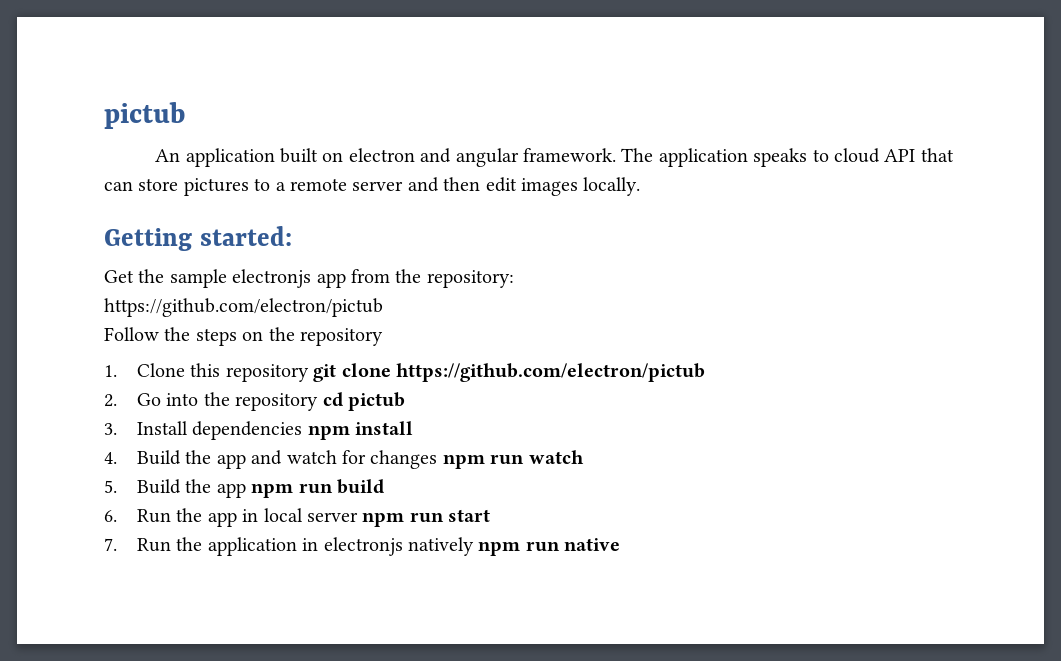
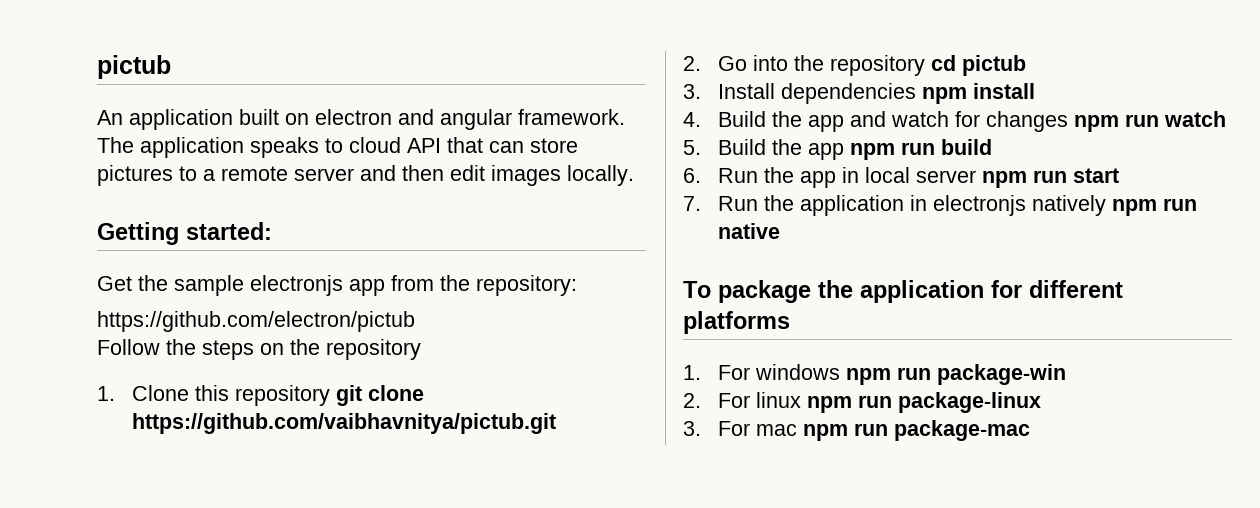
- 1. Clone this repository git clone https://github.com/electron/pictub
+ 1. Clone this repository git clone https://github.com/vaibhavnitya/pictub.git
+ To package the application for different platforms
+ 1. For windows npm run package-win
+ 2. For linux npm run package-linux
+ 3. For mac npm run package-mac

